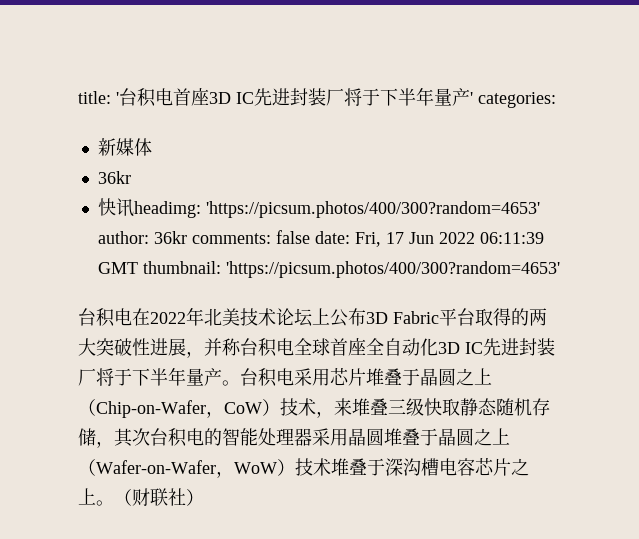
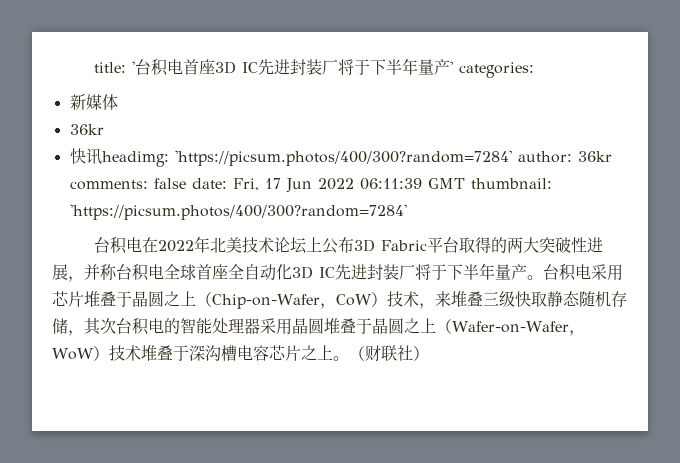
- 快讯headimg: 'https://picsum.photos/400/300?random=4653' author: 36kr comments: false date: Fri, 17 Jun 2022 06:11:39 GMT thumbnail: 'https://picsum.photos/400/300?random=4653'
+ 快讯headimg: 'https://picsum.photos/400/300?random=7284' author: 36kr comments: false date: Fri, 17 Jun 2022 06:11:39 GMT thumbnail: 'https://picsum.photos/400/300?random=7284'

